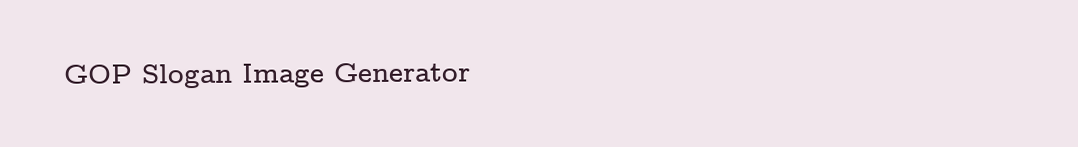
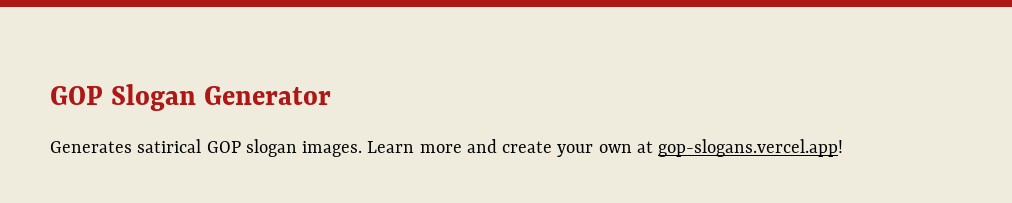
- GOP Slogan Image Generator
+ GOP Slogan Generator
+ Generates satirical GOP slogan images. Learn more and create your own at gop-slogans.vercel.app!

